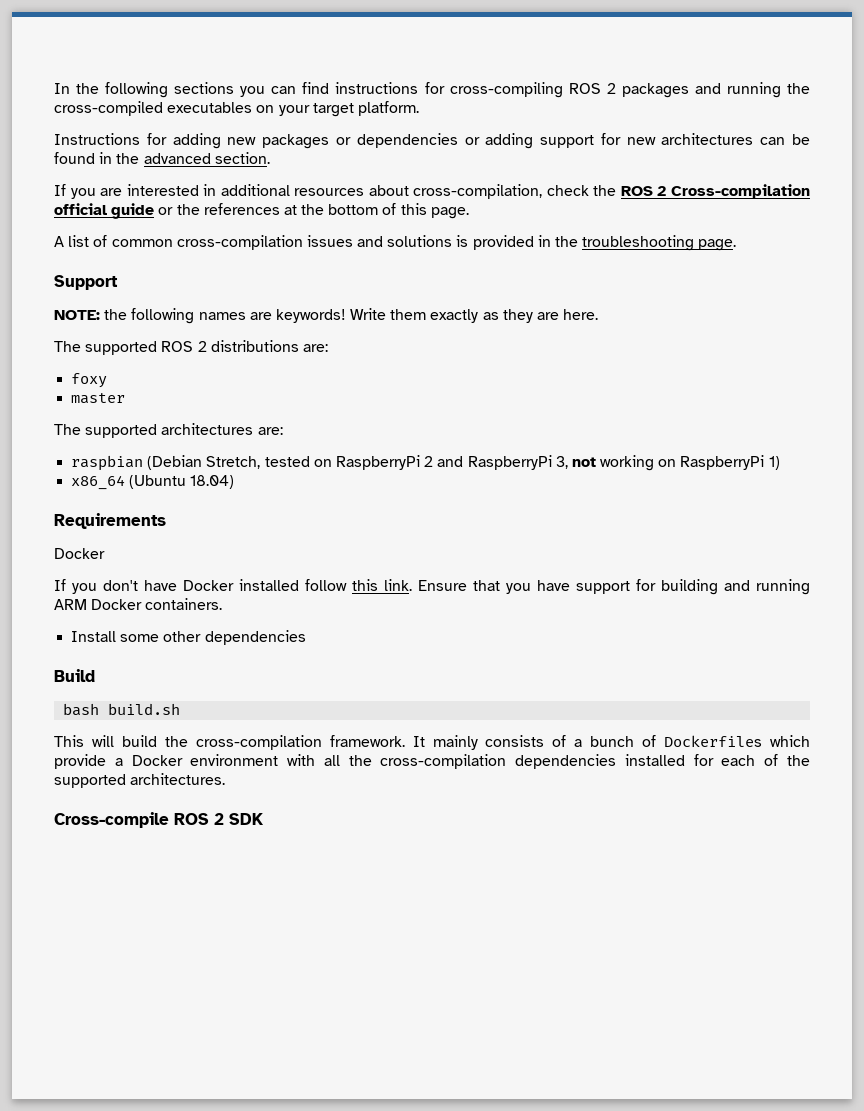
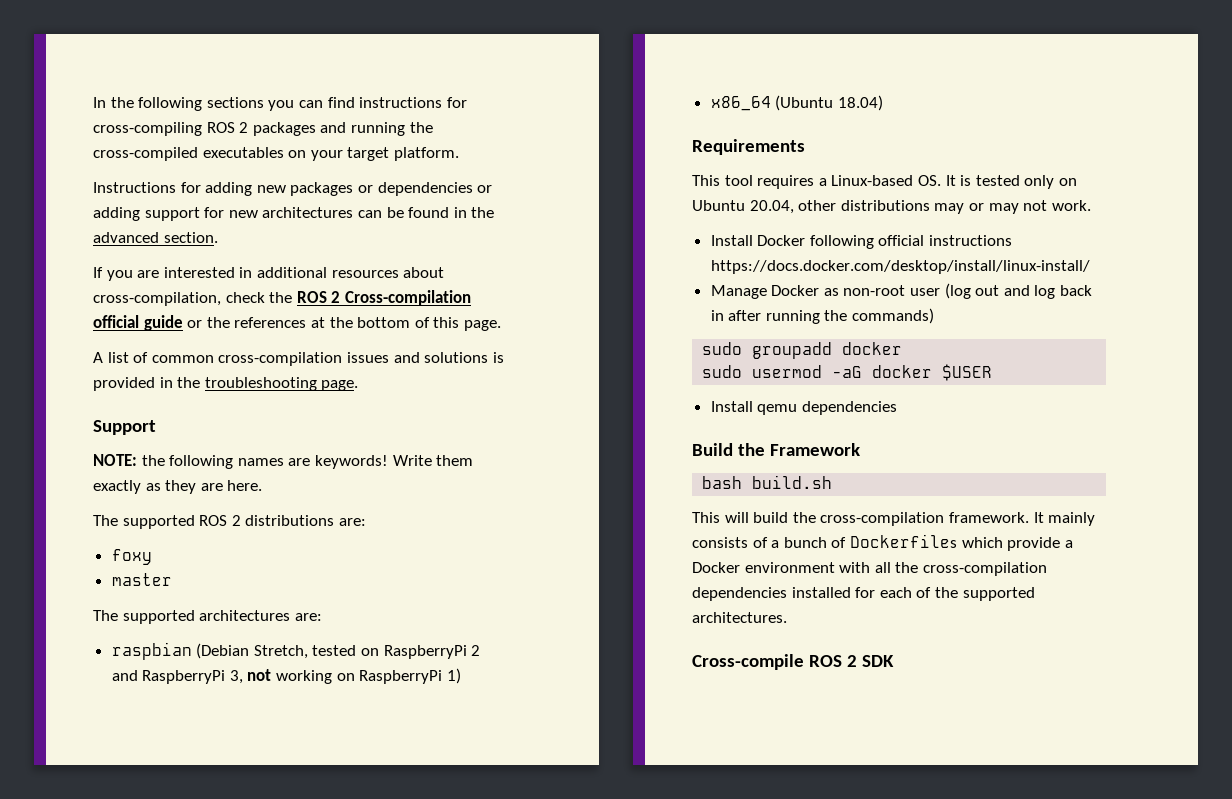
  Requirements
- Docker
- If you don't have Docker installed follow this link. Ensure that you have support for building and running ARM Docker containers.
- Install some other dependencies
+ This tool requires a Linux-based OS. It is tested only on Ubuntu 20.04, other distributions may or may not work.
+ Install Docker following official instructions https://docs.docker.com/desktop/install/linux-install/
+ Manage Docker as non-root user (log out and log back in after running the commands)
+ sudo groupadd docker
+ sudo usermod -aG docker $USER
+ Install qemu dependencies
- Build
+ Build the Framework

